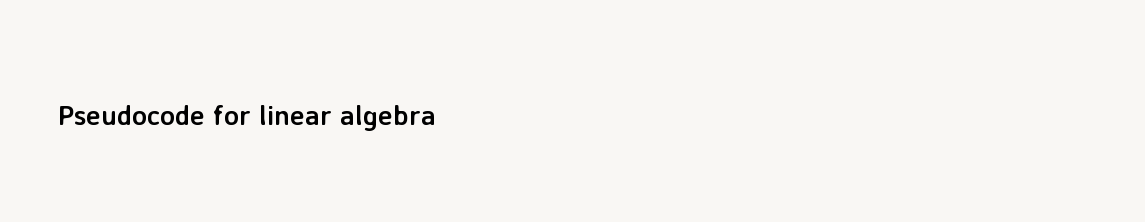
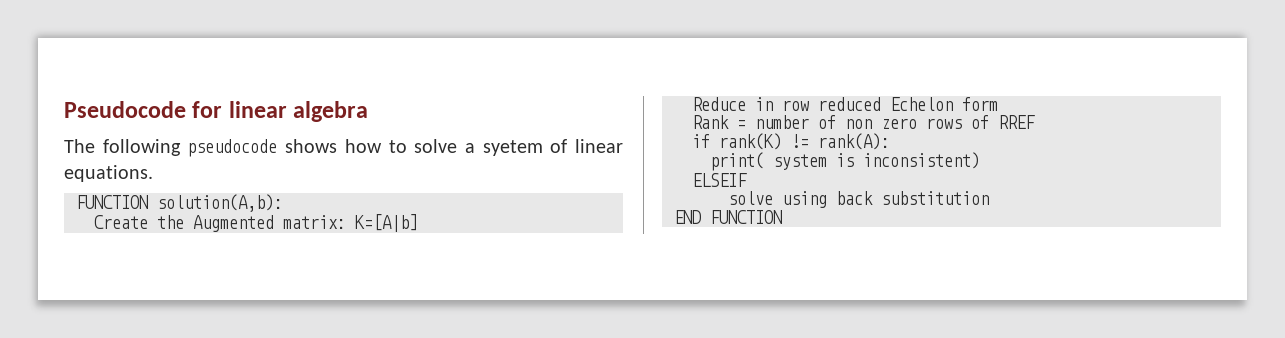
+ The following pseudocode shows how to solve a syetem of linear equations.
+ FUNCTION solution(A,b):
+ Create the Augmented matrix: K=[A|b]
+ Reduce in row reduced Echelon form
+ Rank = number of non zero rows of RREF
+ if rank(K) != rank(A):
+ print( system is inconsistent)
+ ELSEIF
+ solve using back substitution
+ END FUNCTION

